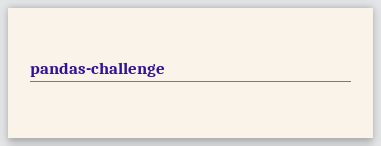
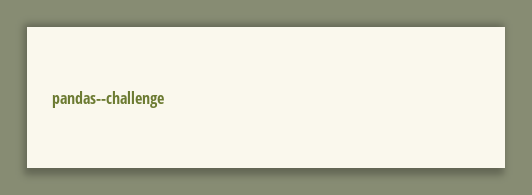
- pandas-challenge
+ pandas--challenge

